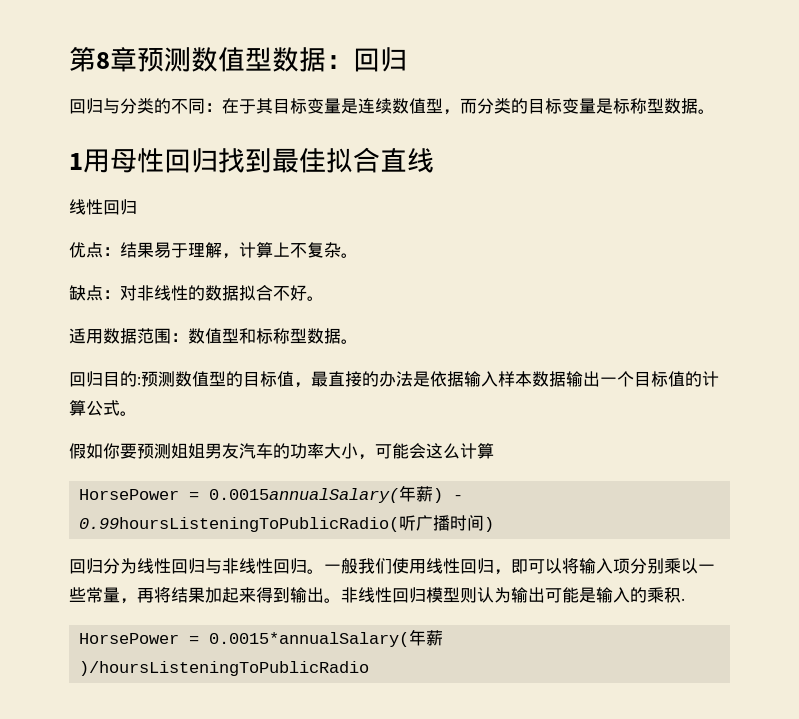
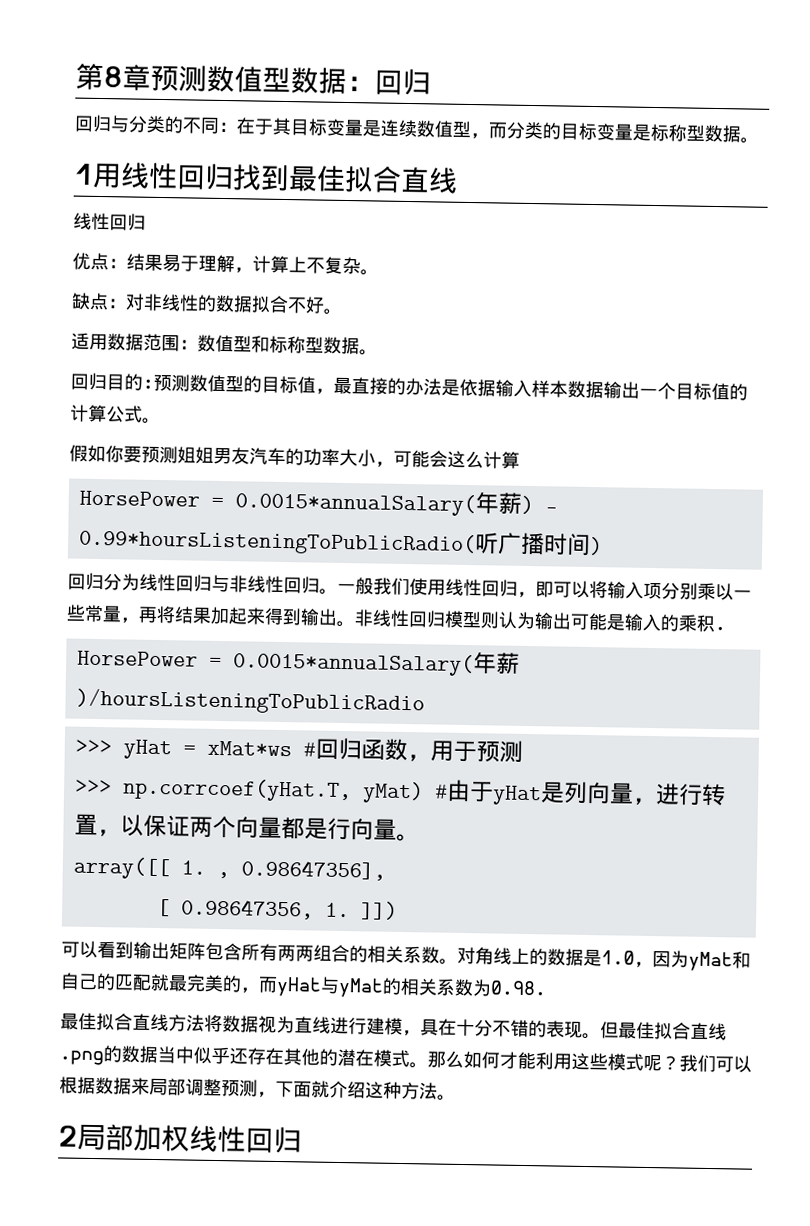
- 1用母性回归找到最佳拟合直线
+ 1用线性回归找到最佳拟合直线
- HorsePower = 0.0015annualSalary(年薪) - 0.99hoursListeningToPublicRadio(听广播时间)
+ HorsePower = 0.0015*annualSalary(年薪) - 0.99*hoursListeningToPublicRadio(听广播时间)
+ >>> yHat = xMat*ws #回归函数，用于预测
+ >>> np.corrcoef(yHat.T, yMat) #由于yHat是列向量，进行转置，以保证两个向量都是行向量。
+ array([[ 1. , 0.98647356],
+ [ 0.98647356, 1. ]])
+ 可以看到输出矩阵包含所有两两组合的相关系数。对角线上的数据是1.0，因为yMat和自己的匹配就最完美的，而yHat与yMat的相关系数为0.98.
+ 最佳拟合直线方法将数据视为直线进行建模，具在十分不错的表现。但最佳拟合直线.png的数据当中似乎还存在其他的潜在模式。那么如何才能利用这些模式呢？我们可以根据数据来局部调整预测，下面就介绍这种方法。
+ 2局部加权线性回归

